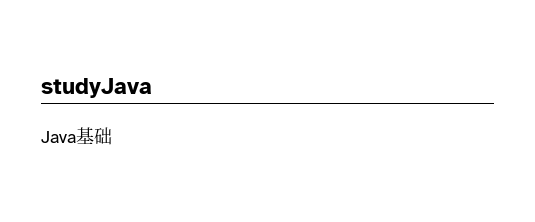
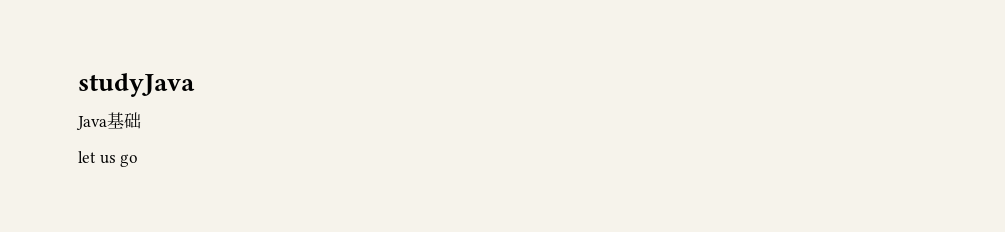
+ let us go

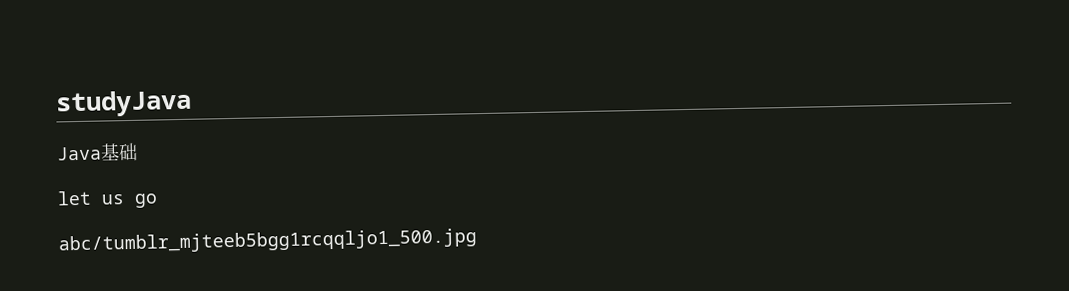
+ abc/tumblr_mjteeb5bgg1rcqqljo1_500.jpg

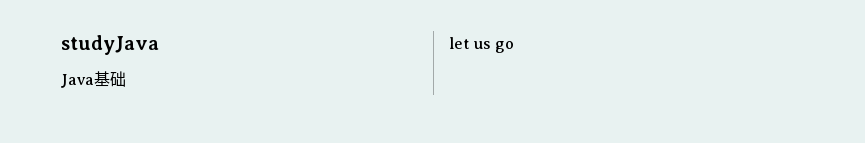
- abc/tumblr_mjteeb5bgg1rcqqljo1_500.jpg

